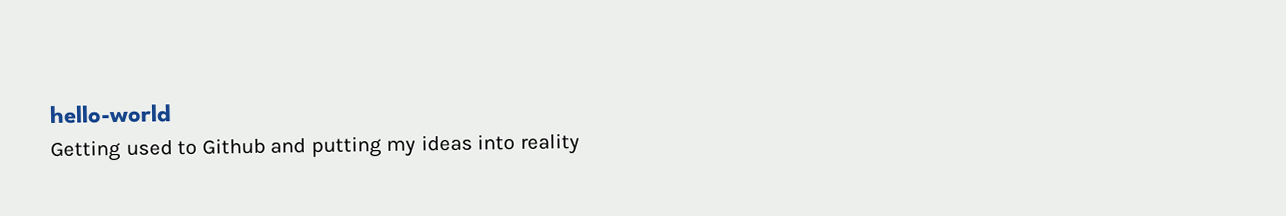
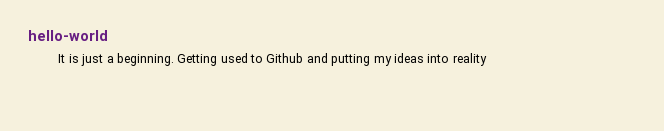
+ It is just a beginning.

